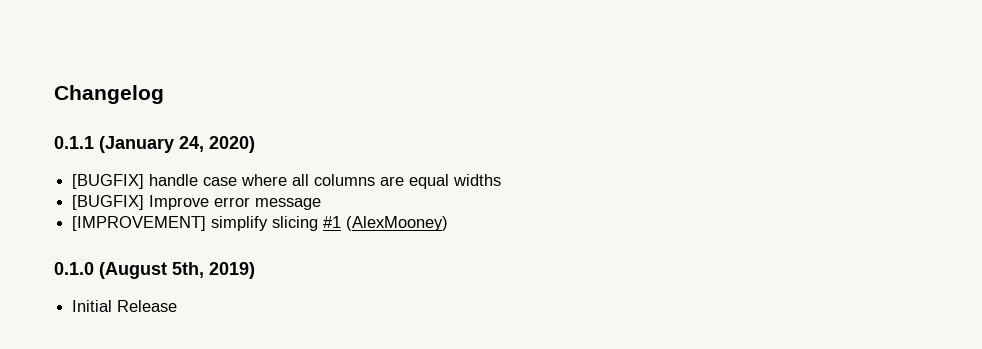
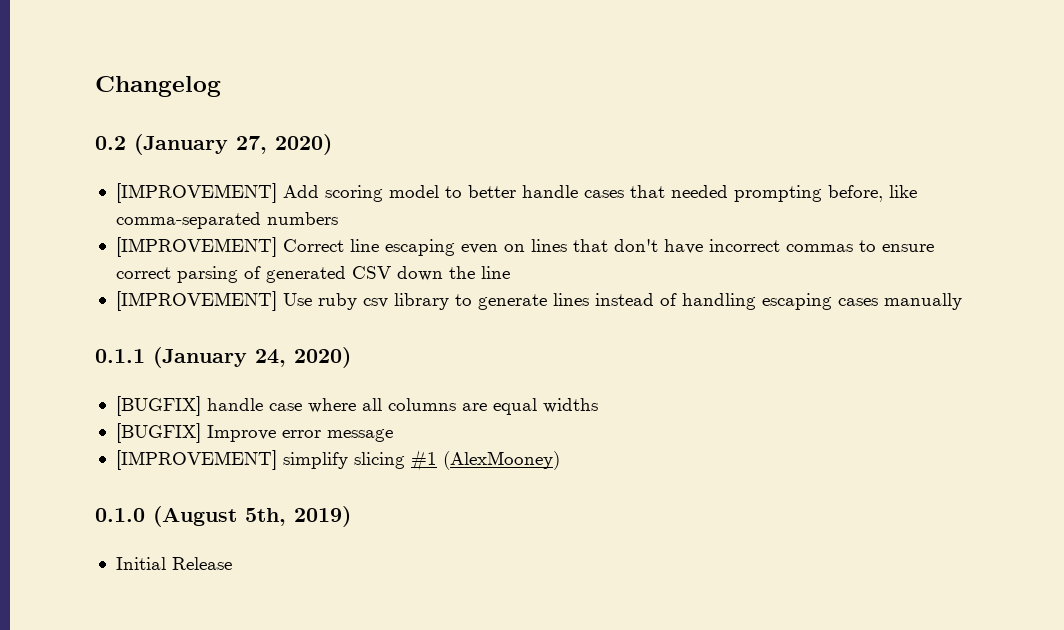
+ 0.2 (January 27, 2020)
+ [IMPROVEMENT] Add scoring model to better handle cases that needed prompting before, like comma-separated numbers
+ [IMPROVEMENT] Correct line escaping even on lines that don't have incorrect commas to ensure correct parsing of generated CSV down the line
+ [IMPROVEMENT] Use ruby csv library to generate lines instead of handling escaping cases manually

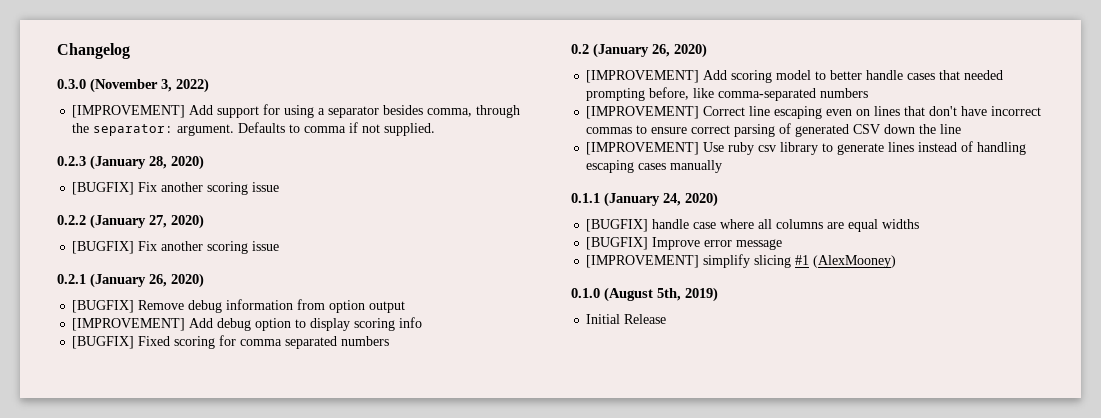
+ 0.3.0 (November 3, 2022)
+ [IMPROVEMENT] Add support for using a separator besides comma, through the separator: argument. Defaults to comma if not supplied.
+ 0.2.3 (January 28, 2020)
+ [BUGFIX] Fix another scoring issue
+ 0.2.2 (January 27, 2020)
+ [BUGFIX] Fix another scoring issue
+ 0.2.1 (January 26, 2020)
+ [BUGFIX] Remove debug information from option output
+ [IMPROVEMENT] Add debug option to display scoring info
+ [BUGFIX] Fixed scoring for comma separated numbers
- 0.2 (January 27, 2020)
+ 0.2 (January 26, 2020)

